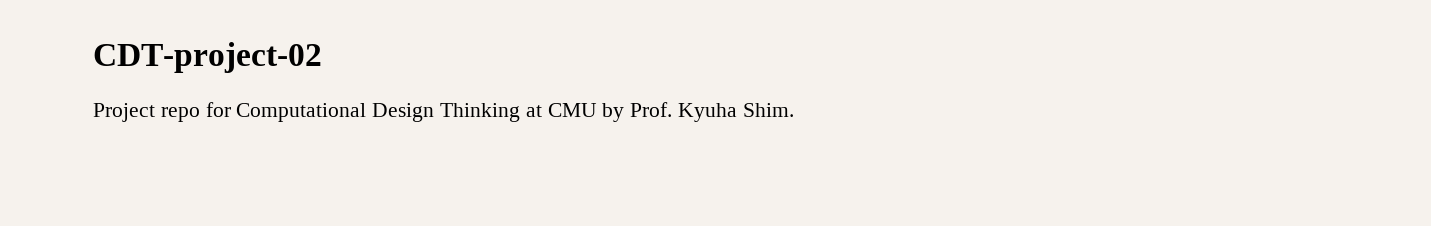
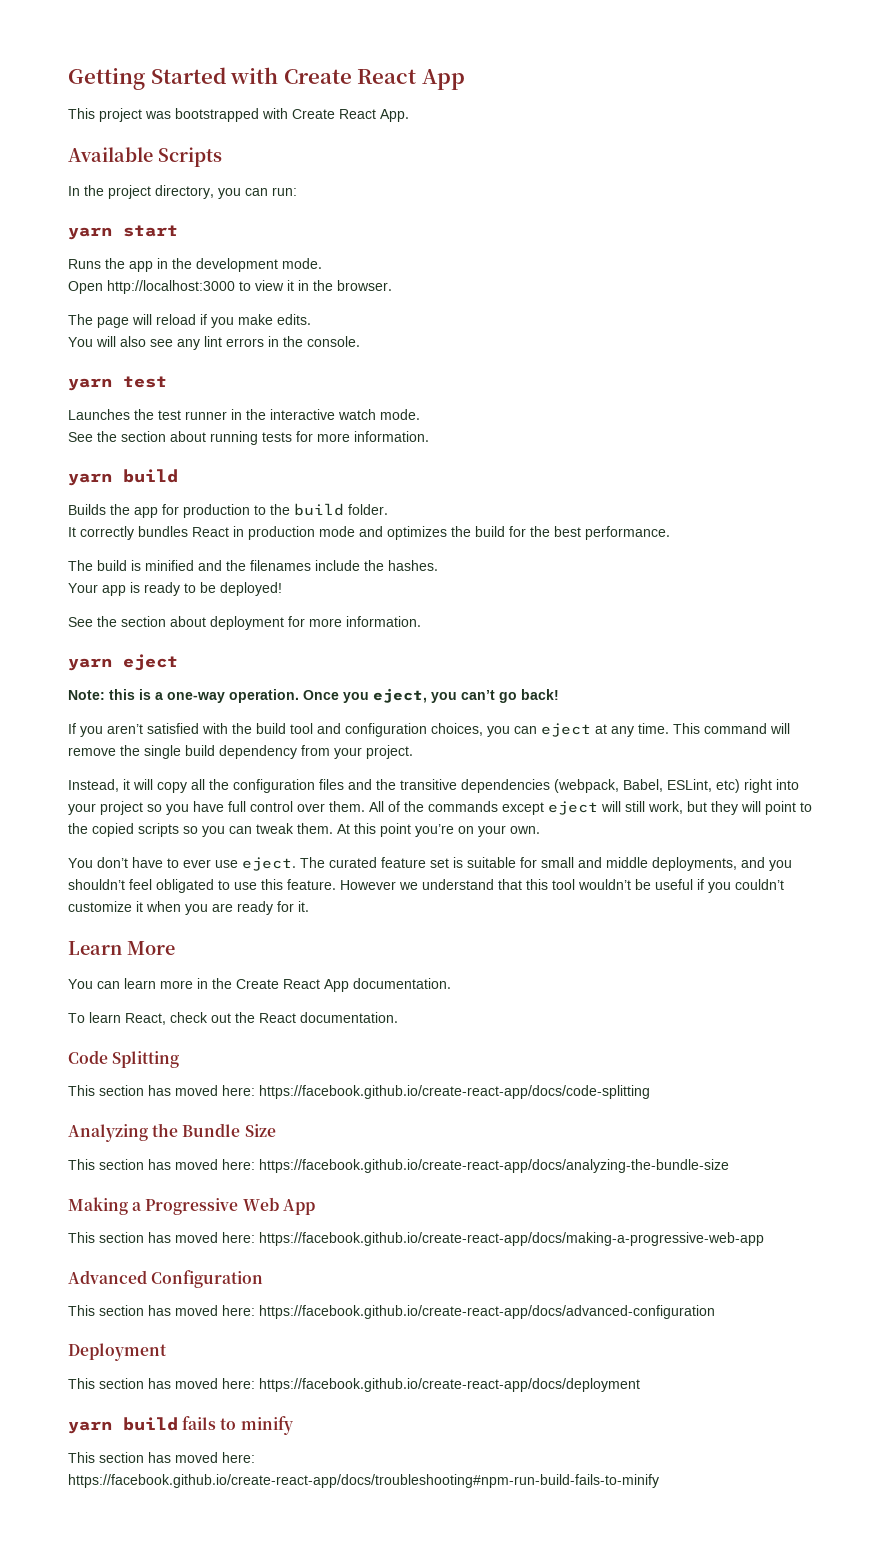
- CDT-project-02
- Project repo for Computational Design Thinking at CMU by Prof. Kyuha Shim.
+ Getting Started with Create React App
+ This project was bootstrapped with Create React App.
+ Available Scripts
+ In the project directory, you can run:
+ yarn start
+ Runs the app in the development mode.
+ Open http://localhost:3000 to view it in the browser.
+ The page will reload if you make edits.
+ You will also see any lint errors in the console.
+ yarn test
+ Launches the test runner in the interactive watch mode.
+ See the section about running tests for more information.
+ yarn build
+ Builds the app for production to the build folder.
+ It correctly bundles React in production mode and optimizes the build for the best performance.
+ The build is minified and the filenames include the hashes.
+ Your app is ready to be deployed!
+ See the section about deployment for more information.
+ yarn eject
+ Note: this is a one-way operation. Once you eject, you can’t go back!
+ If you aren’t satisfied with the build tool and configuration choices, you can eject at any time. This command will remove the single build dependency from your project.
+ Instead, it will copy all the configuration files and the transitive dependencies (webpack, Babel, ESLint, etc) right into your project so you have full control over them. All of the commands except eject will still work, but they will point to the copied scripts so you can tweak them. At this point you’re on your own.
+ You don’t have to ever use eject. The curated feature set is suitable for small and middle deployments, and you shouldn’t feel obligated to use this feature. However we understand that this tool wouldn’t be useful if you couldn’t customize it when you are ready for it.
+ Learn More
+ You can learn more in the Create React App documentation.
+ To learn React, check out the React documentation.
+ Code Splitting
+ This section has moved here: https://facebook.github.io/create-react-app/docs/code-splitting
+ Analyzing the Bundle Size
+ This section has moved here: https://facebook.github.io/create-react-app/docs/analyzing-the-bundle-size
+ Making a Progressive Web App
+ This section has moved here: https://facebook.github.io/create-react-app/docs/making-a-progressive-web-app
+ Advanced Configuration
+ This section has moved here: https://facebook.github.io/create-react-app/docs/advanced-configuration
+ Deployment
+ This section has moved here: https://facebook.github.io/create-react-app/docs/deployment
+ yarn build fails to minify
+ This section has moved here: https://facebook.github.io/create-react-app/docs/troubleshooting#npm-run-build-fails-to-minify

